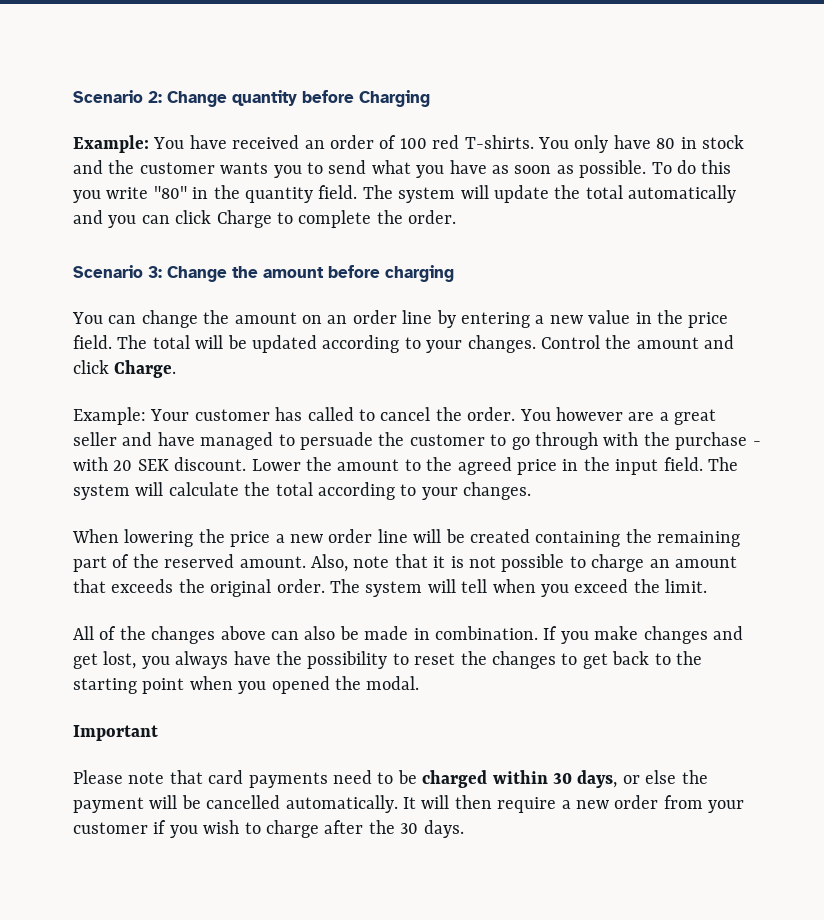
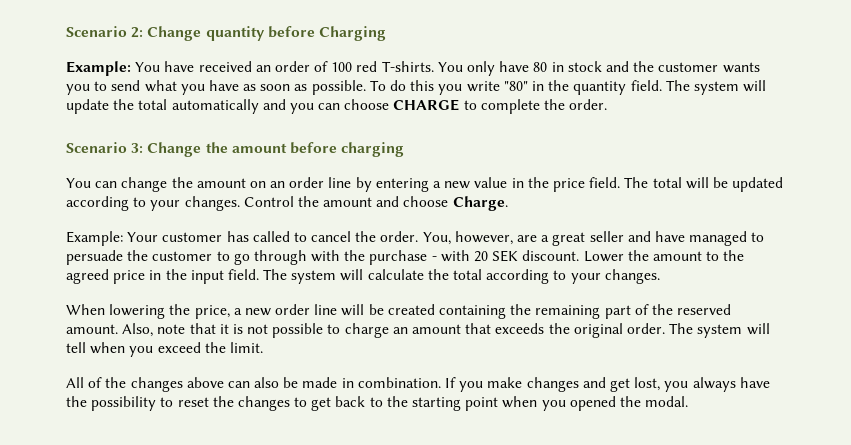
- The system will update the total automatically and you can click Charge to complete the order.
+ The system will update the total automatically and you can choose CHARGE to complete the order.
- Control the amount and click Charge.
+ Control the amount and choose Charge.
- You however are a great seller and have managed to persuade the customer to go through with the purchase - with 20 SEK discount.
+ You, however, are a great seller and have managed to persuade the customer to go through with the purchase - with 20 SEK discount.
- When lowering the price a new order line will be created containing the remaining part of the reserved amount.
+ When lowering the price, a new order line will be created containing the remaining part of the reserved amount.
- Important
- Please note that card payments need to be charged within 30 days, or else the payment will be cancelled automatically. It will then require a new order from your customer if you wish to charge after the 30 days.

